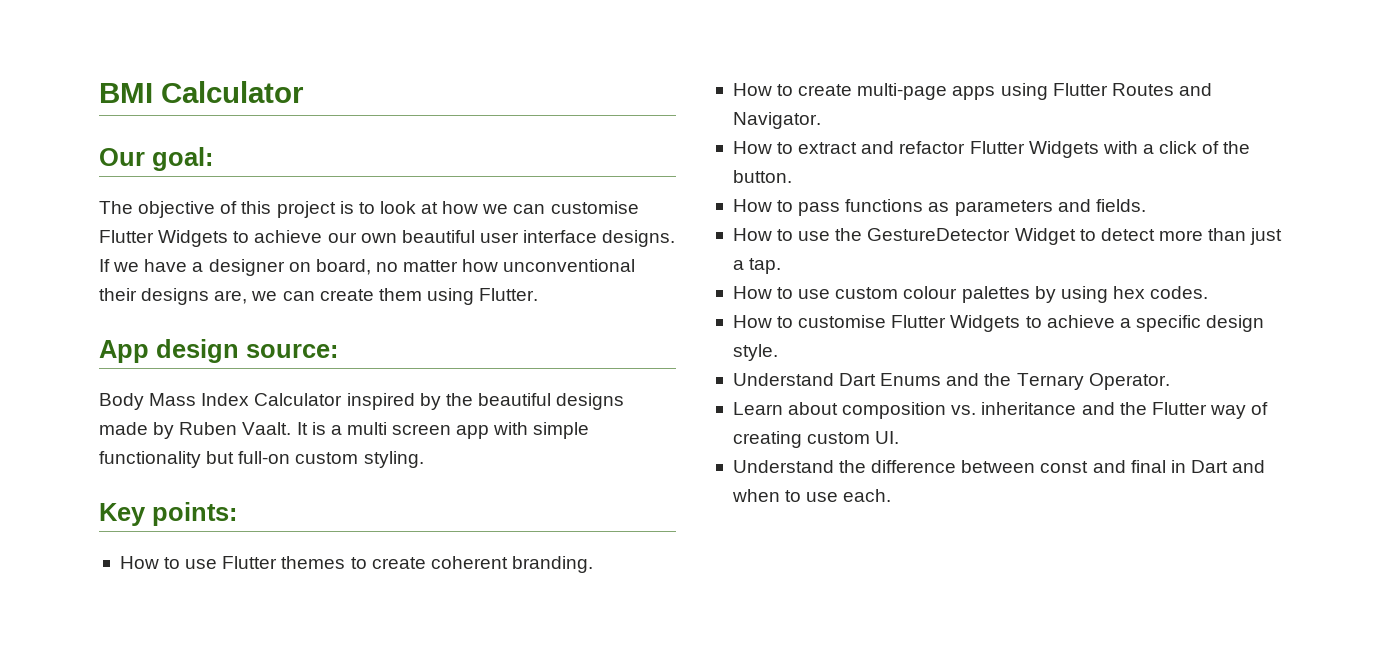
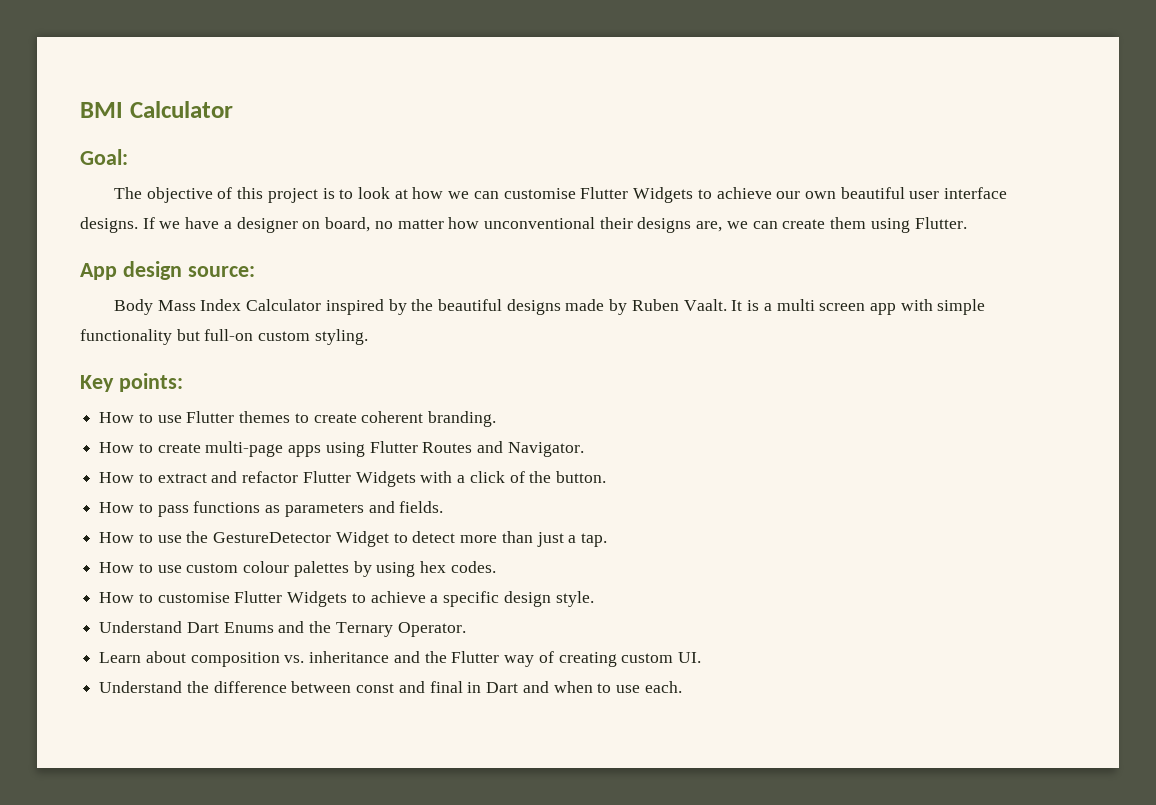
- Our goal:
+ Goal:

